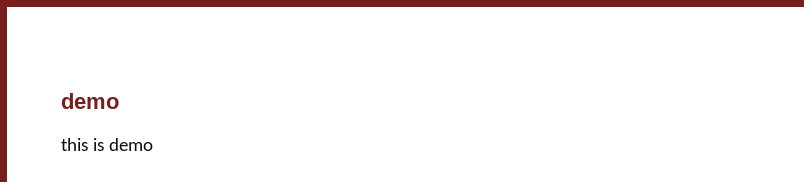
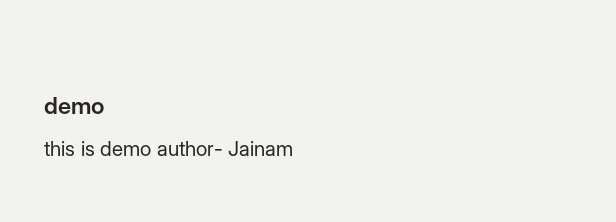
- this is demo
+ this is demo author- Jainam

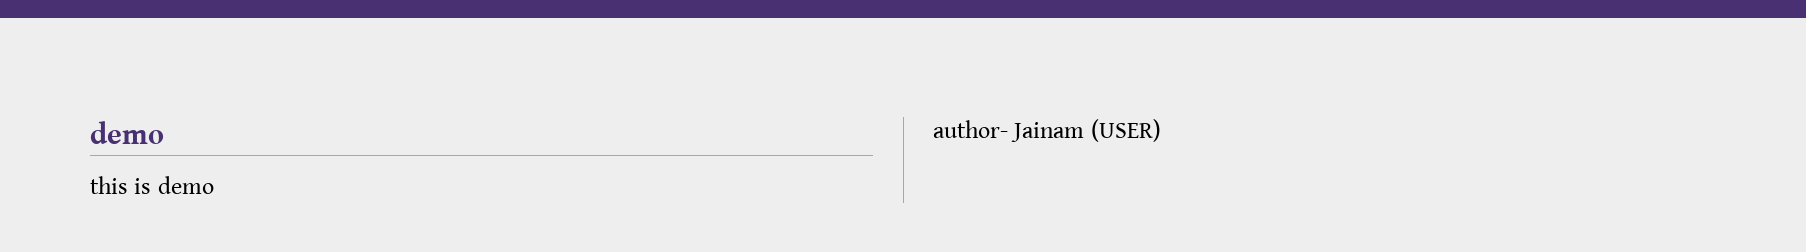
- this is demo author- Jainam
+ this is demo
+ author- Jainam (USER)

